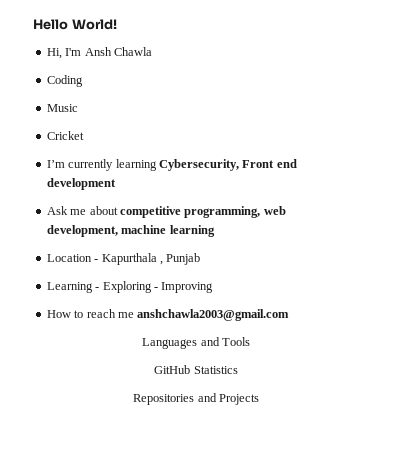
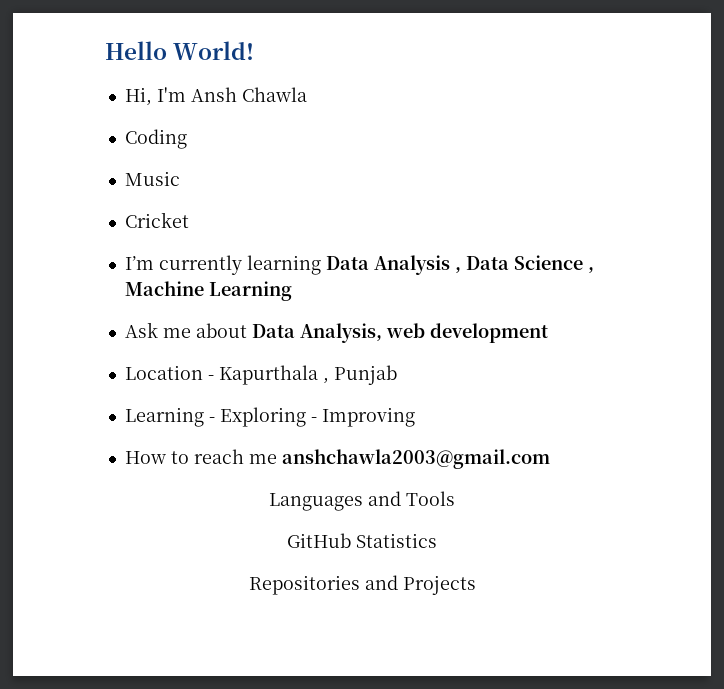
- I’m currently learning Cybersecurity, Front end development
- Ask me about competitive programming, web development, machine learning
+ I’m currently learning Data Analysis , Data Science , Machine Learning
+ Ask me about Data Analysis, web development

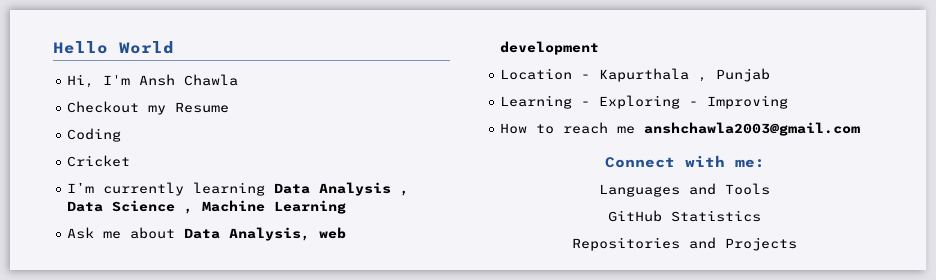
- Hello World!
+ Hello World
+ Checkout my Resume
- Music
+ Connect with me:

